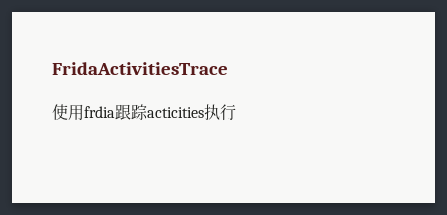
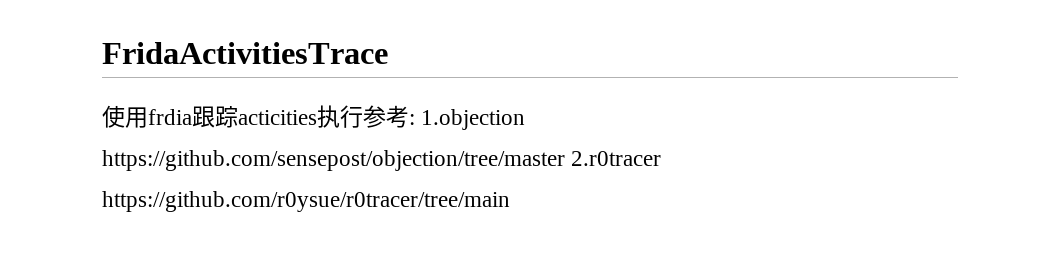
- 使用frdia跟踪acticities执行
+ 使用frdia跟踪acticities执行参考: 1.objection https://github.com/sensepost/objection/tree/master 2.r0tracer https://github.com/r0ysue/r0tracer/tree/main

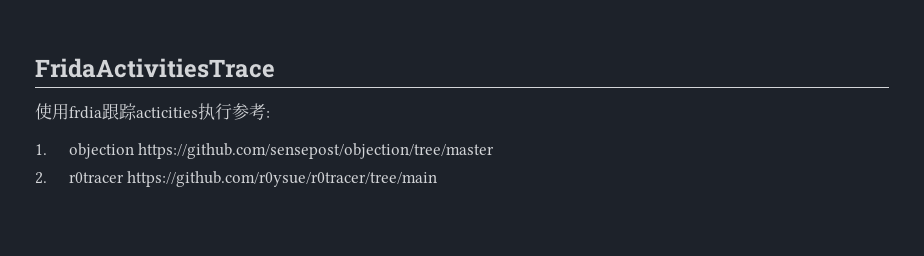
- 使用frdia跟踪acticities执行参考: 1.objection https://github.com/sensepost/objection/tree/master 2.r0tracer https://github.com/r0ysue/r0tracer/tree/main
+ 使用frdia跟踪acticities执行参考:
+ 1. objection https://github.com/sensepost/objection/tree/master
+ 2. r0tracer https://github.com/r0ysue/r0tracer/tree/main

